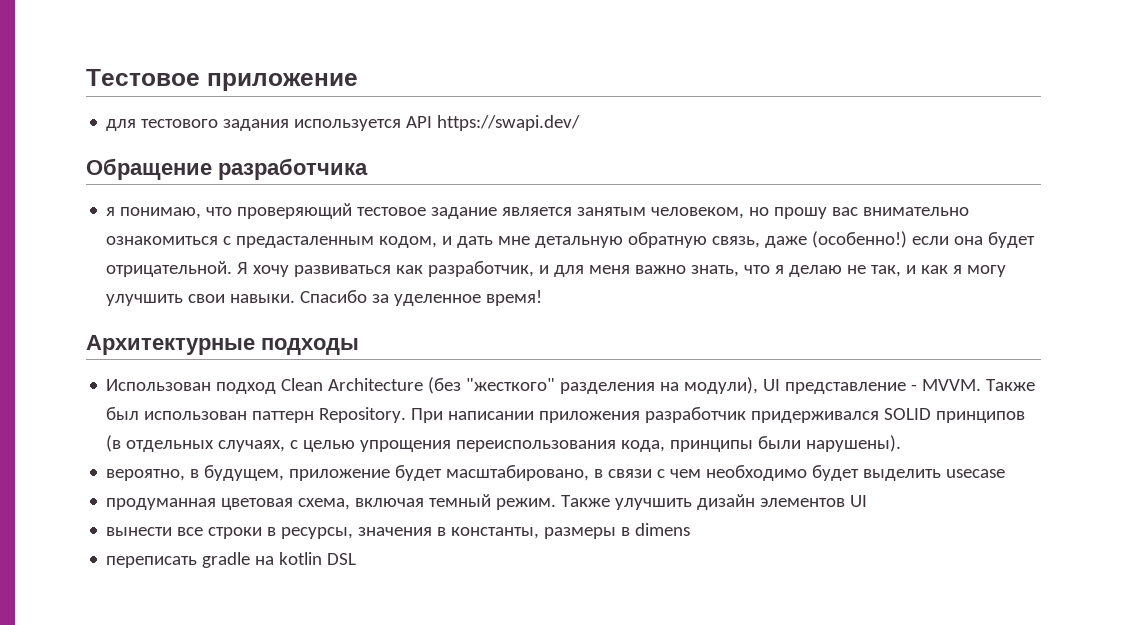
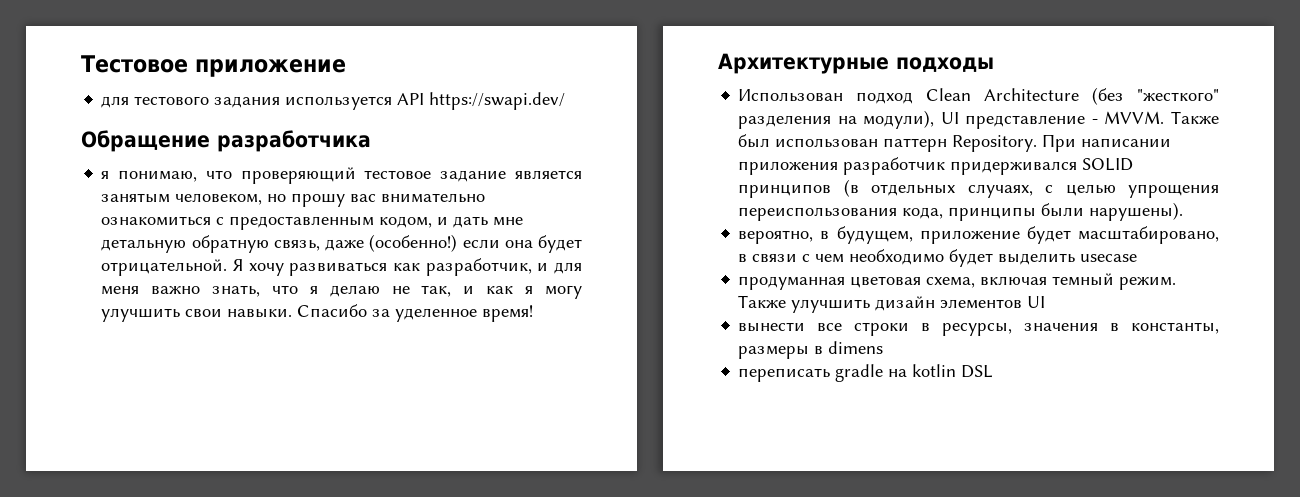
- я понимаю, что проверяющий тестовое задание является занятым человеком, но прошу вас внимательно ознакомиться с предасталенным кодом, и дать мне детальную обратную связь, даже (особенно!) если она будет отрицательной.
+ я понимаю, что проверяющий тестовое задание является занятым человеком, но прошу вас внимательно ознакомиться с предоставленным кодом, и дать мне детальную обратную связь, даже (особенно!) если она будет отрицательной.

